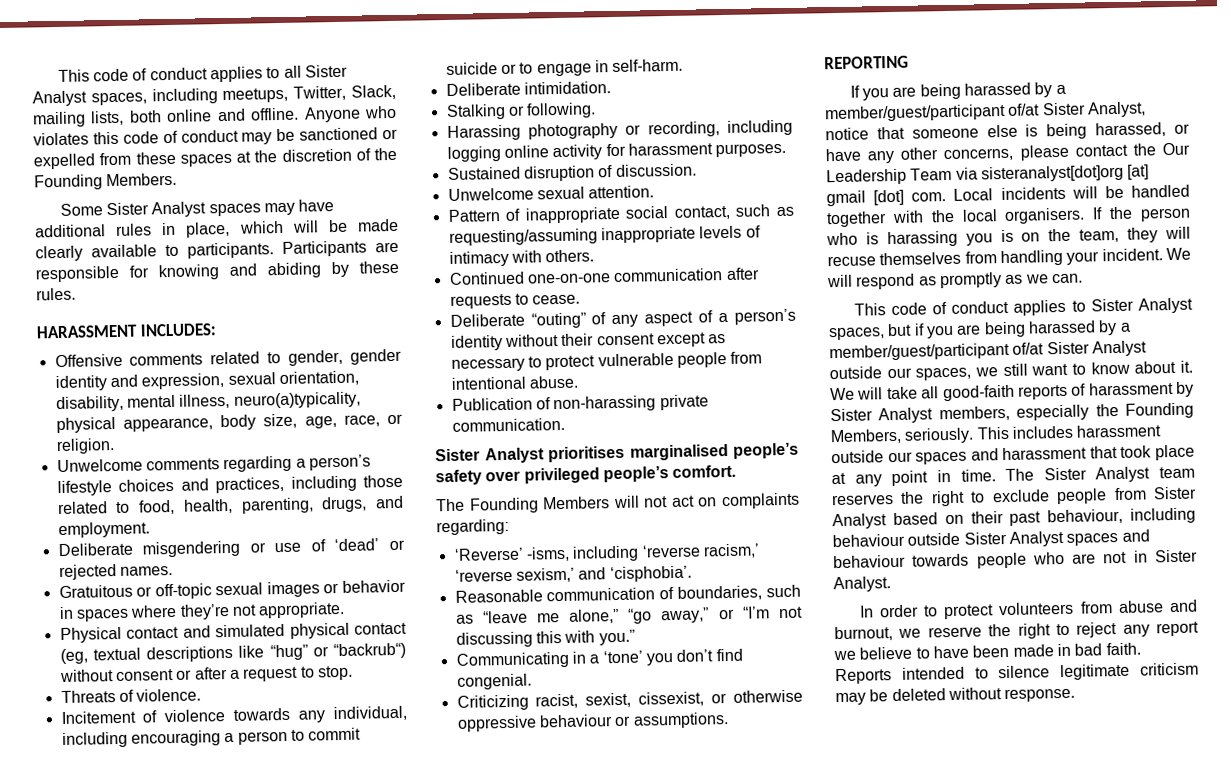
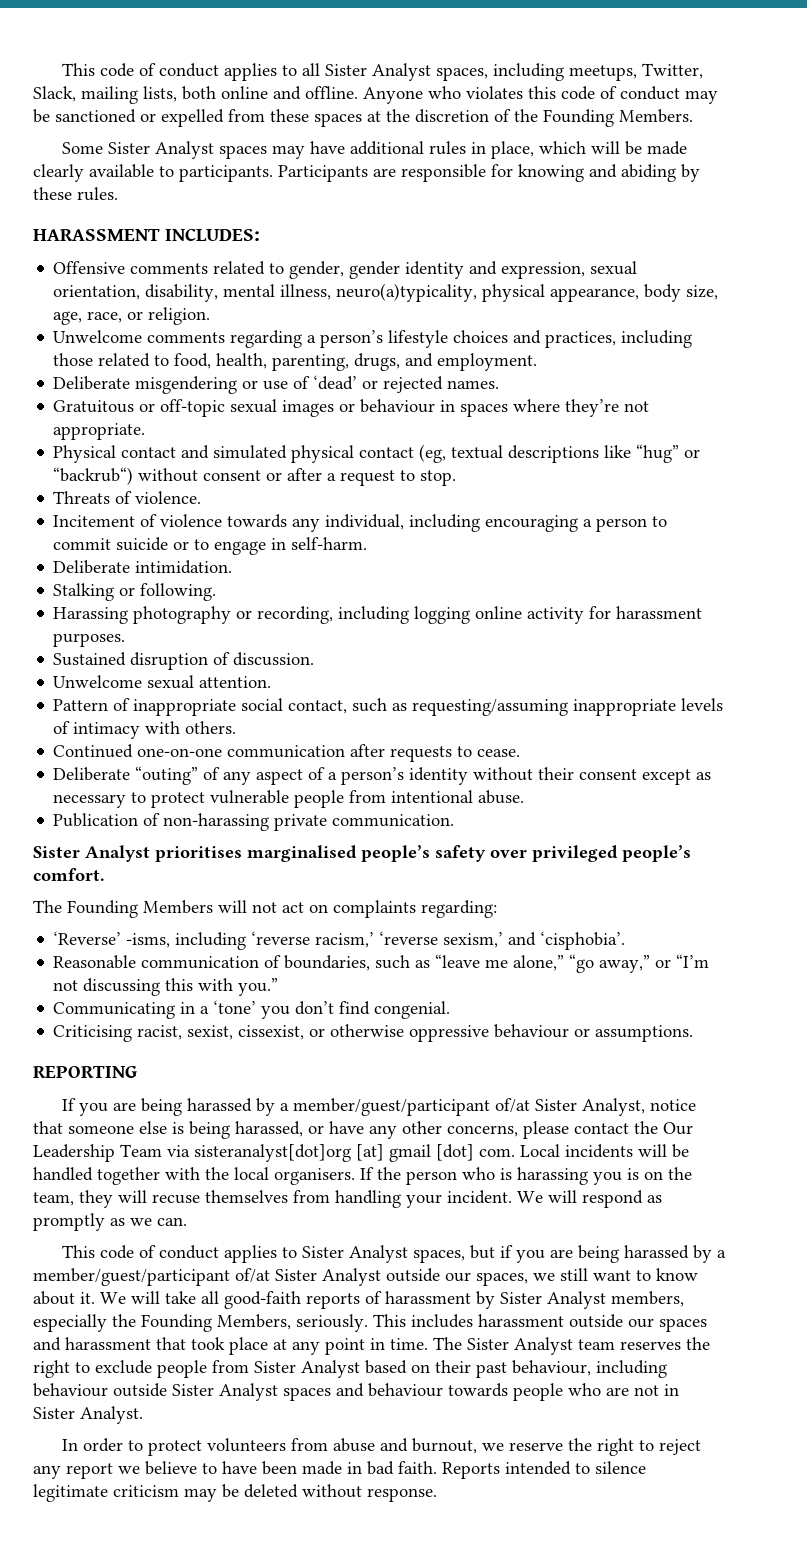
- Gratuitous or off-topic sexual images or behavior in spaces where they’re not appropriate.
+ Gratuitous or off-topic sexual images or behaviour in spaces where they’re not appropriate.
- Criticizing racist, sexist, cissexist, or otherwise oppressive behaviour or assumptions.
+ Criticising racist, sexist, cissexist, or otherwise oppressive behaviour or assumptions.

